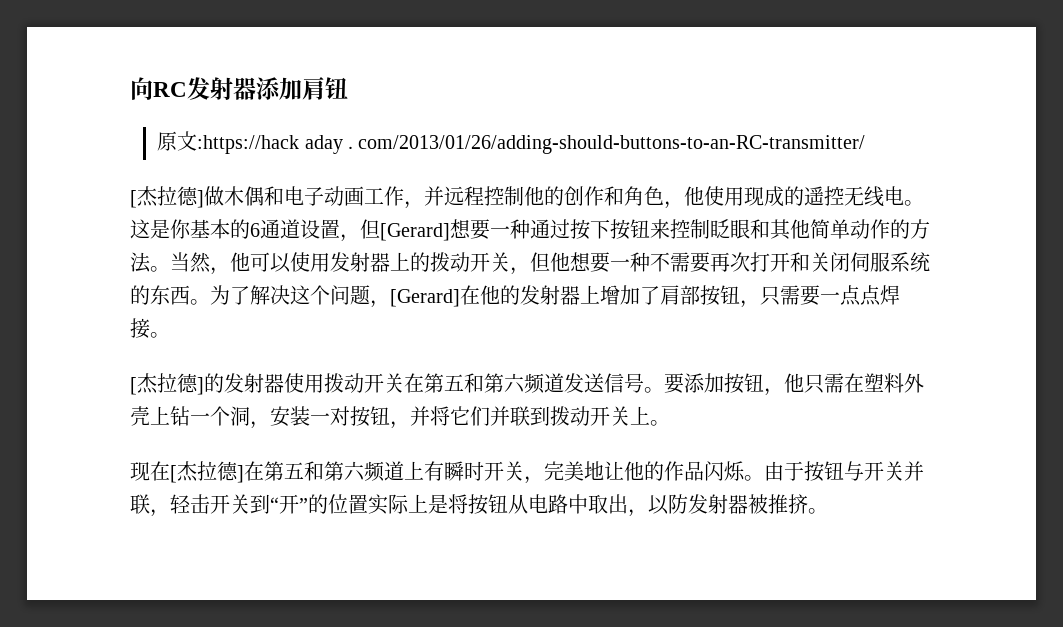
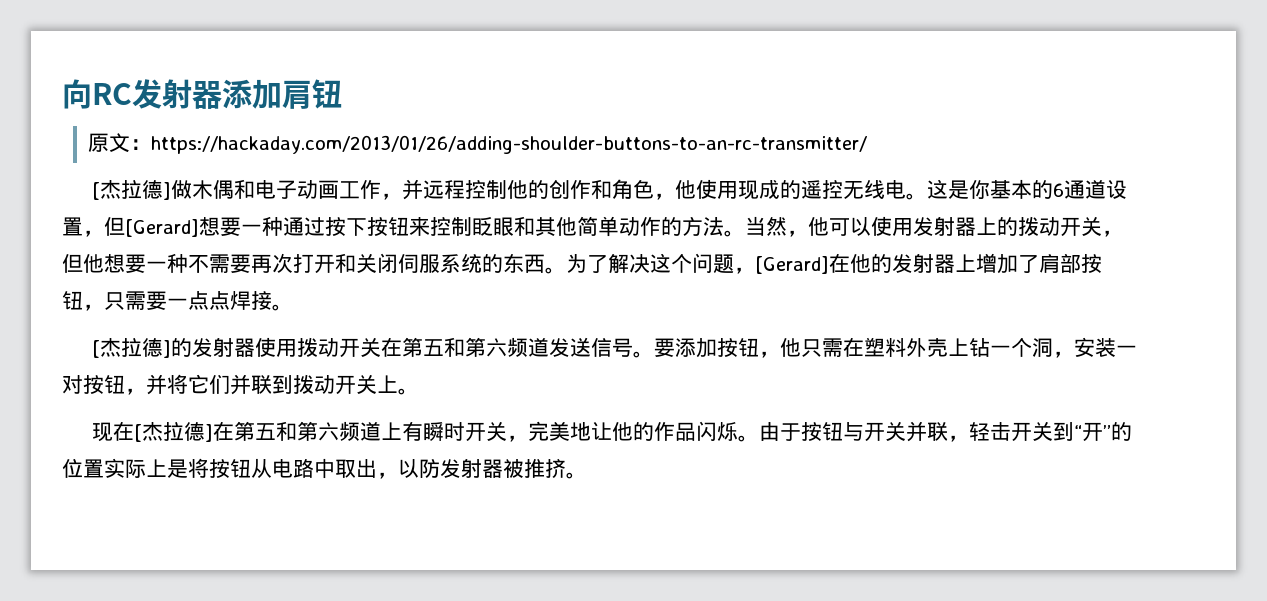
- 原文:https://hack aday . com/2013/01/26/adding-should-buttons-to-an-RC-transmitter/
+ 原文：https://hackaday.com/2013/01/26/adding-shoulder-buttons-to-an-rc-transmitter/

